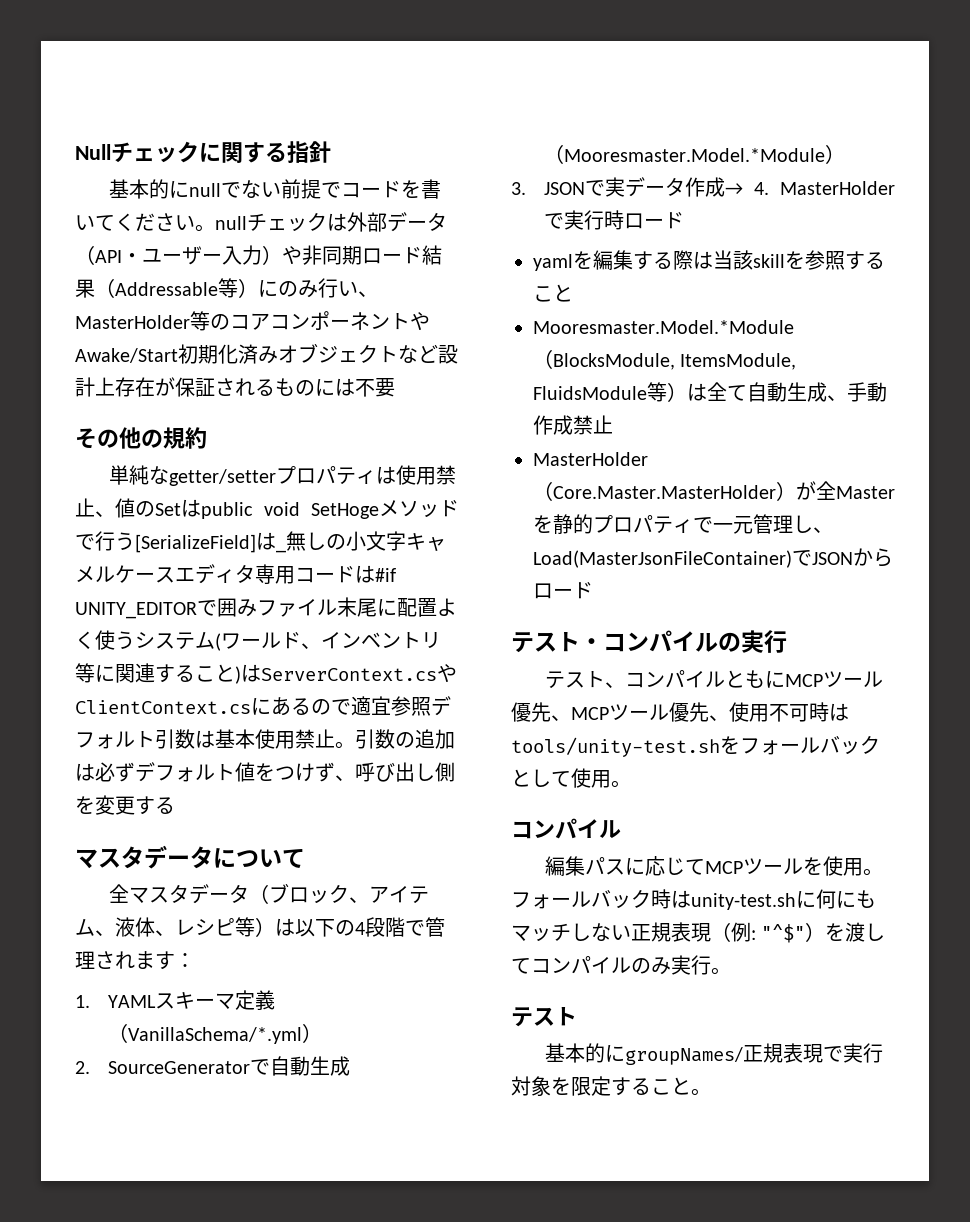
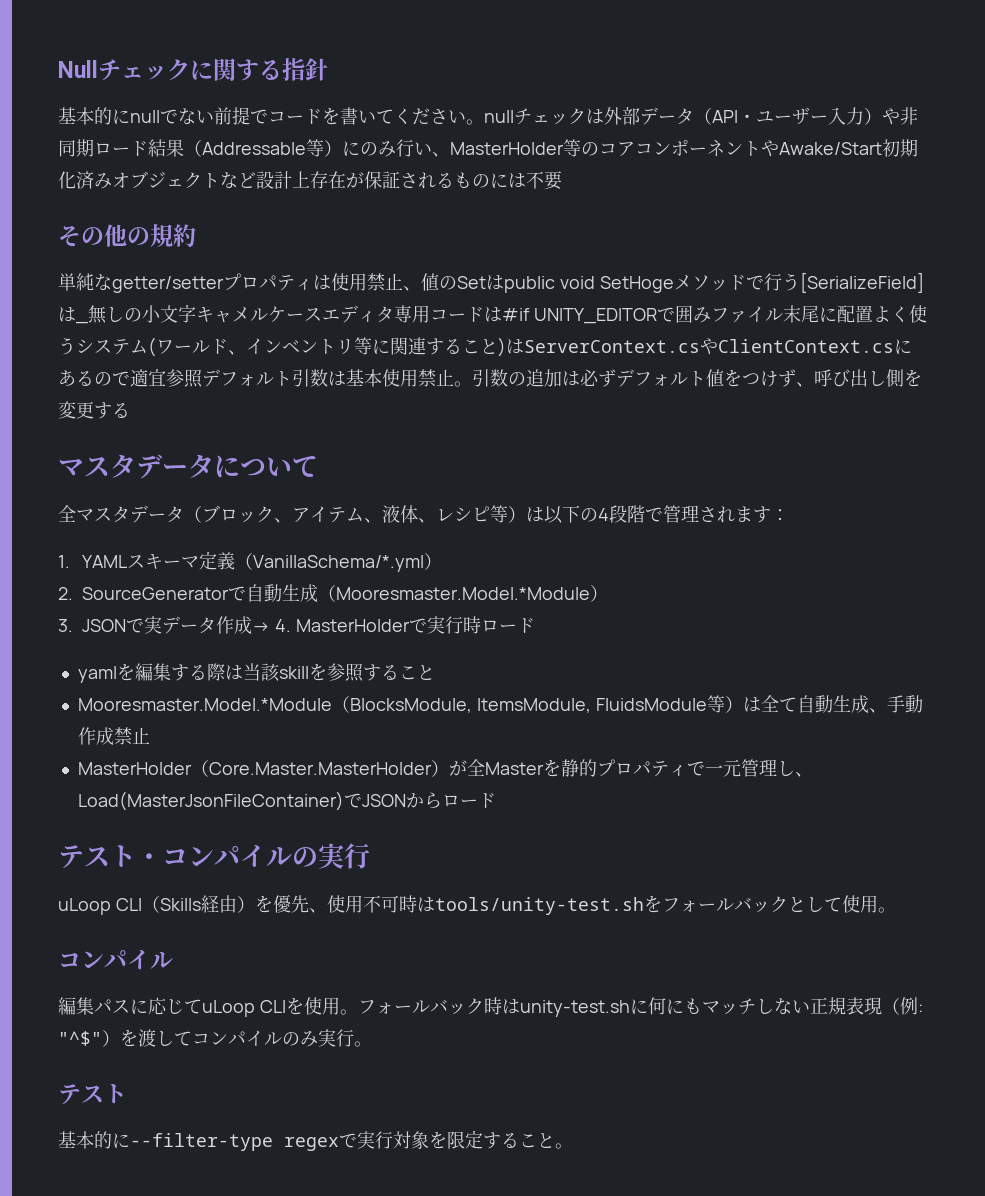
- テスト、コンパイルともにMCPツール優先、MCPツール優先、使用不可時はtools/unity-test.shをフォールバックとして使用。
+ uLoop CLI（Skills経由）を優先、使用不可時はtools/unity-test.shをフォールバックとして使用。
- 編集パスに応じてMCPツールを使用。
+ 編集パスに応じてuLoop CLIを使用。
- 基本的にgroupNames/正規表現で実行対象を限定すること。
+ 基本的に--filter-type regexで実行対象を限定すること。

